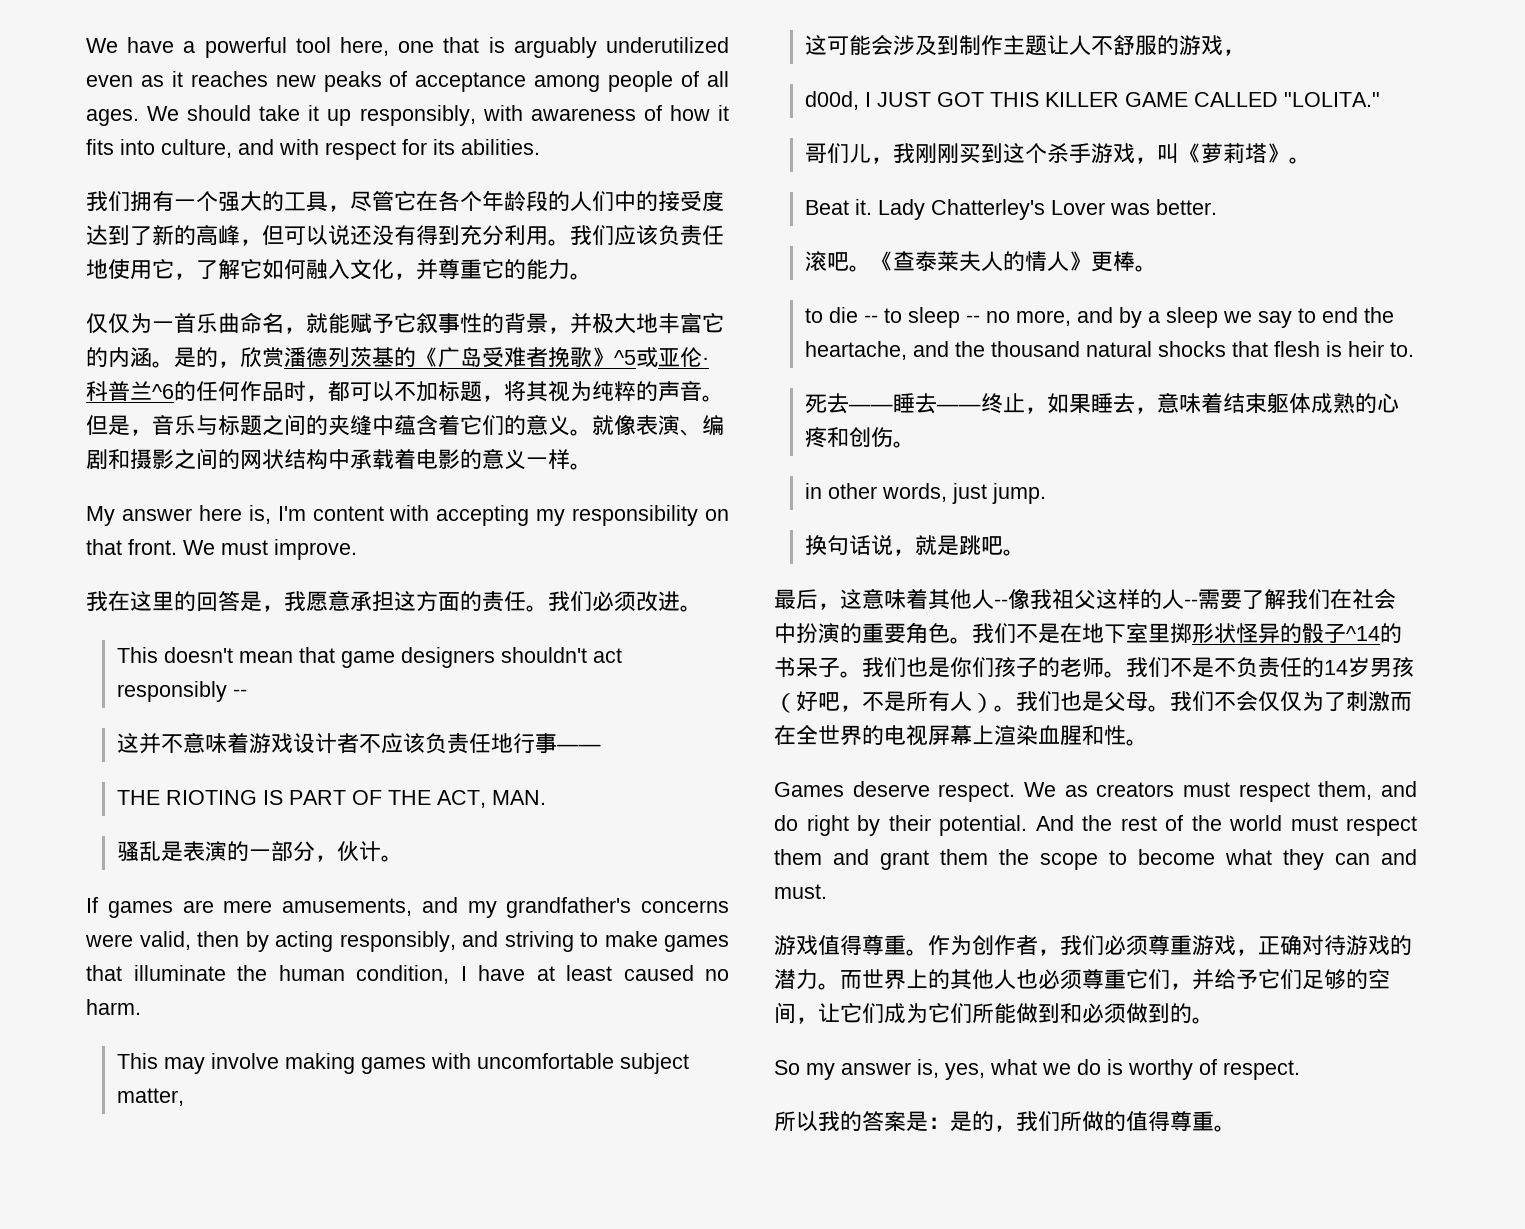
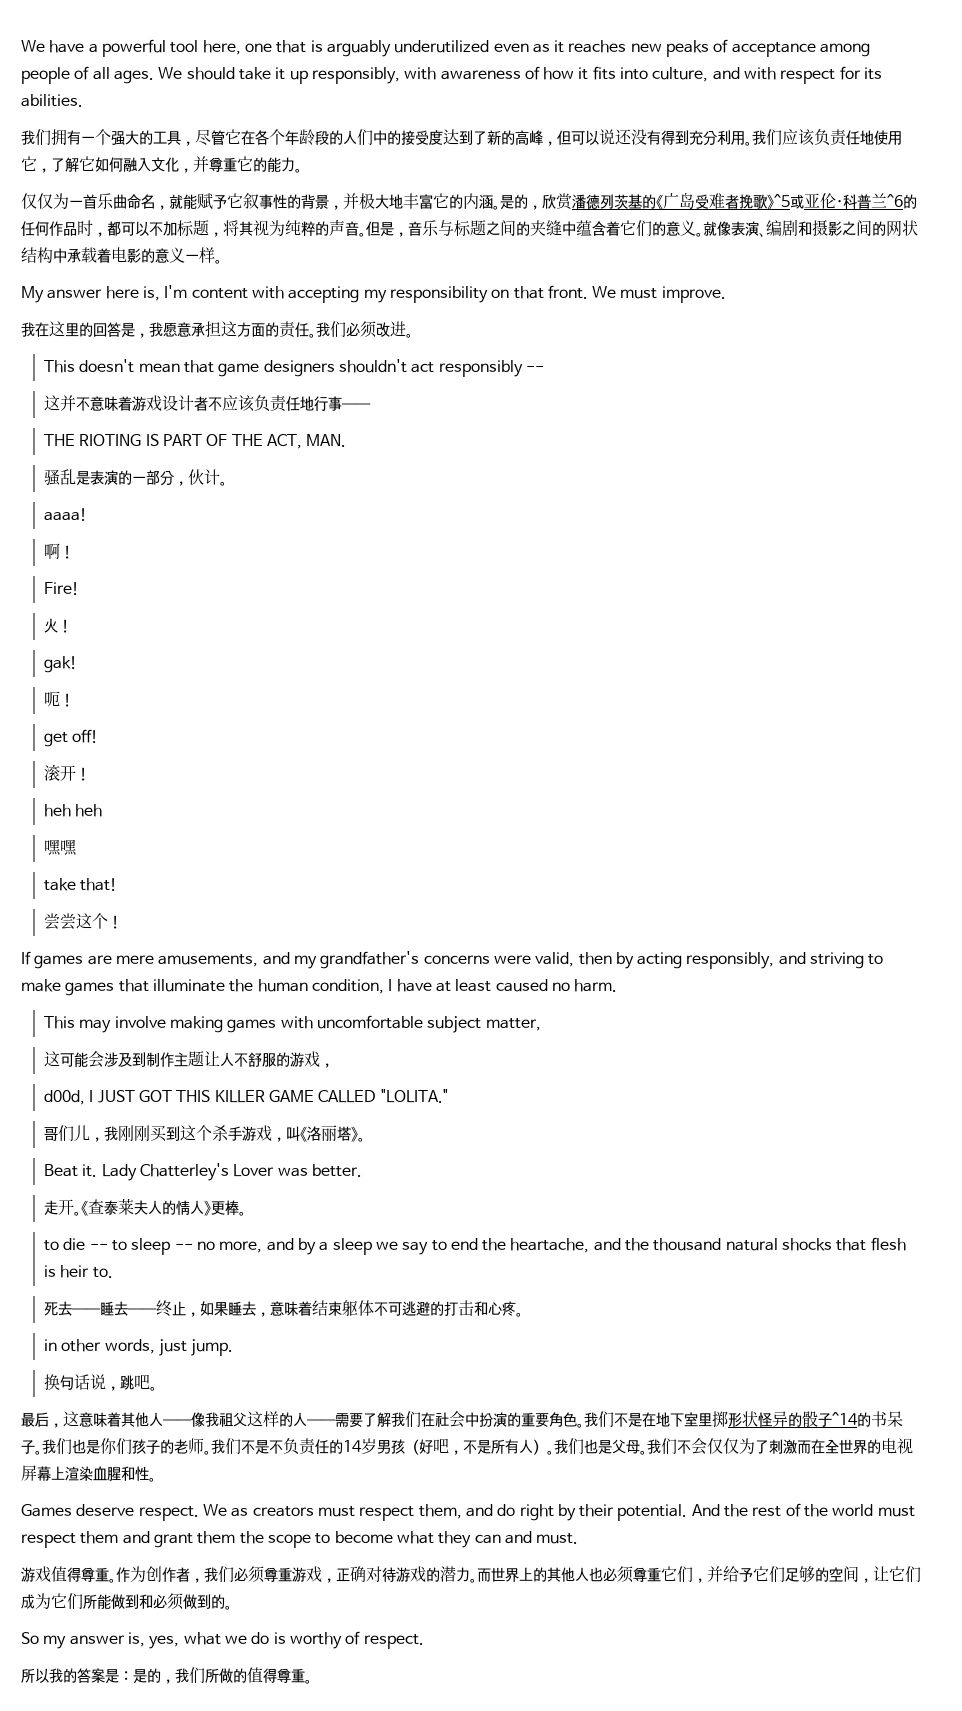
+ aaaa!
+ 啊！
+ Fire!
+ 火！
+ gak!
+ 呃！
+ get off!
+ 滚开！
+ heh heh
+ 嘿嘿
+ take that!
+ 尝尝这个！
- 哥们儿，我刚刚买到这个杀手游戏，叫《萝莉塔》。
+ 哥们儿，我刚刚买到这个杀手游戏，叫《洛丽塔》。
- 滚吧。
+ 走开。
- 死去——睡去——终止，如果睡去，意味着结束躯体成熟的心疼和创伤。
+ 死去——睡去——终止，如果睡去，意味着结束躯体不可逃避的打击和心疼。
- 换句话说，就是跳吧。
+ 换句话说，跳吧。
- 最后，这意味着其他人--像我祖父这样的人--需要了解我们在社会中扮演的重要角色。
+ 最后，这意味着其他人——像我祖父这样的人——需要了解我们在社会中扮演的重要角色。

